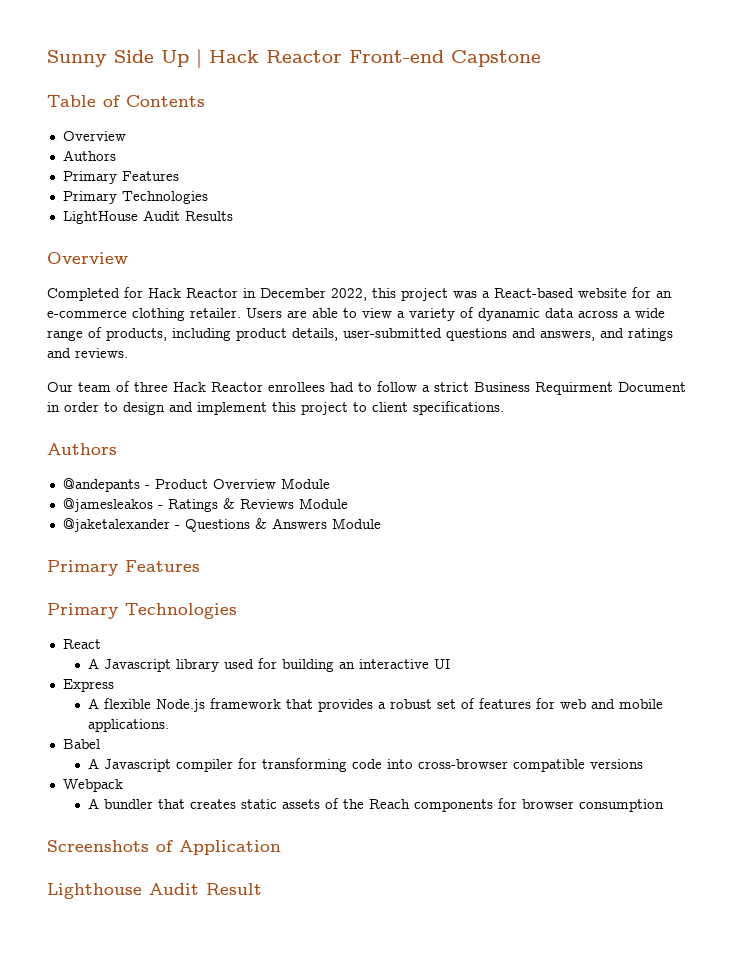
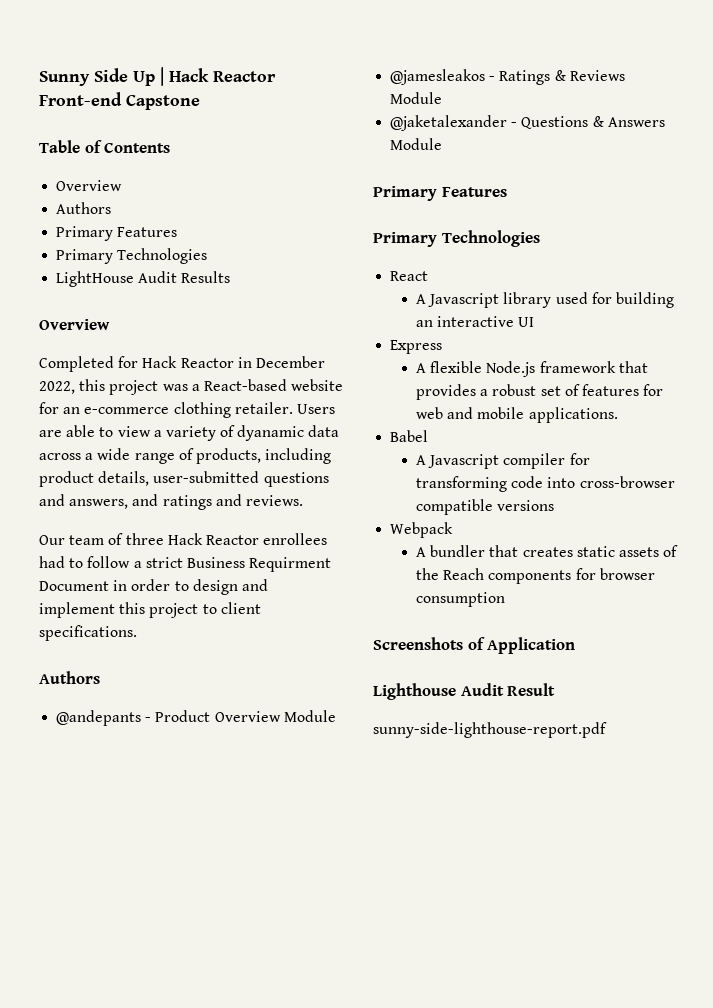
+ sunny-side-lighthouse-report.pdf

